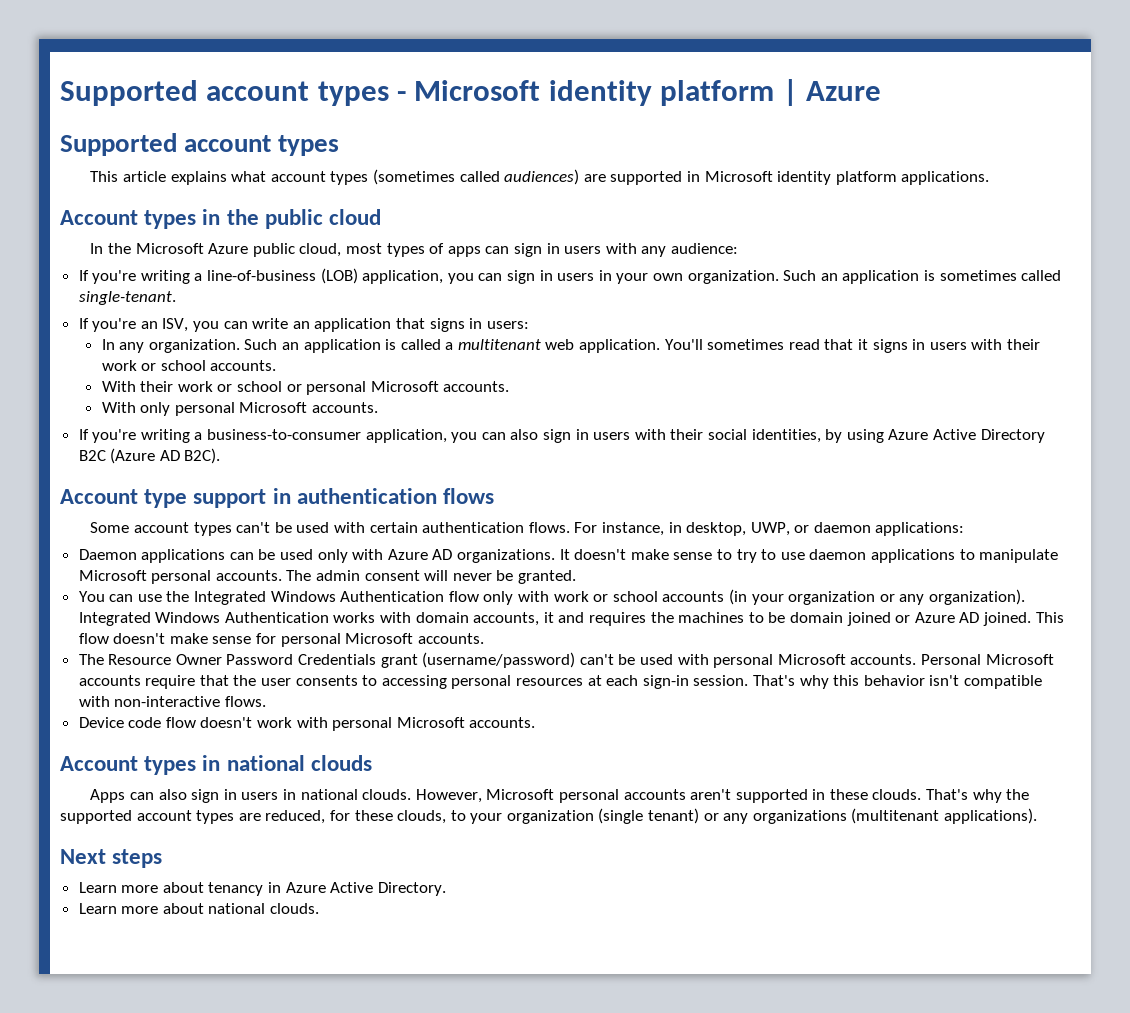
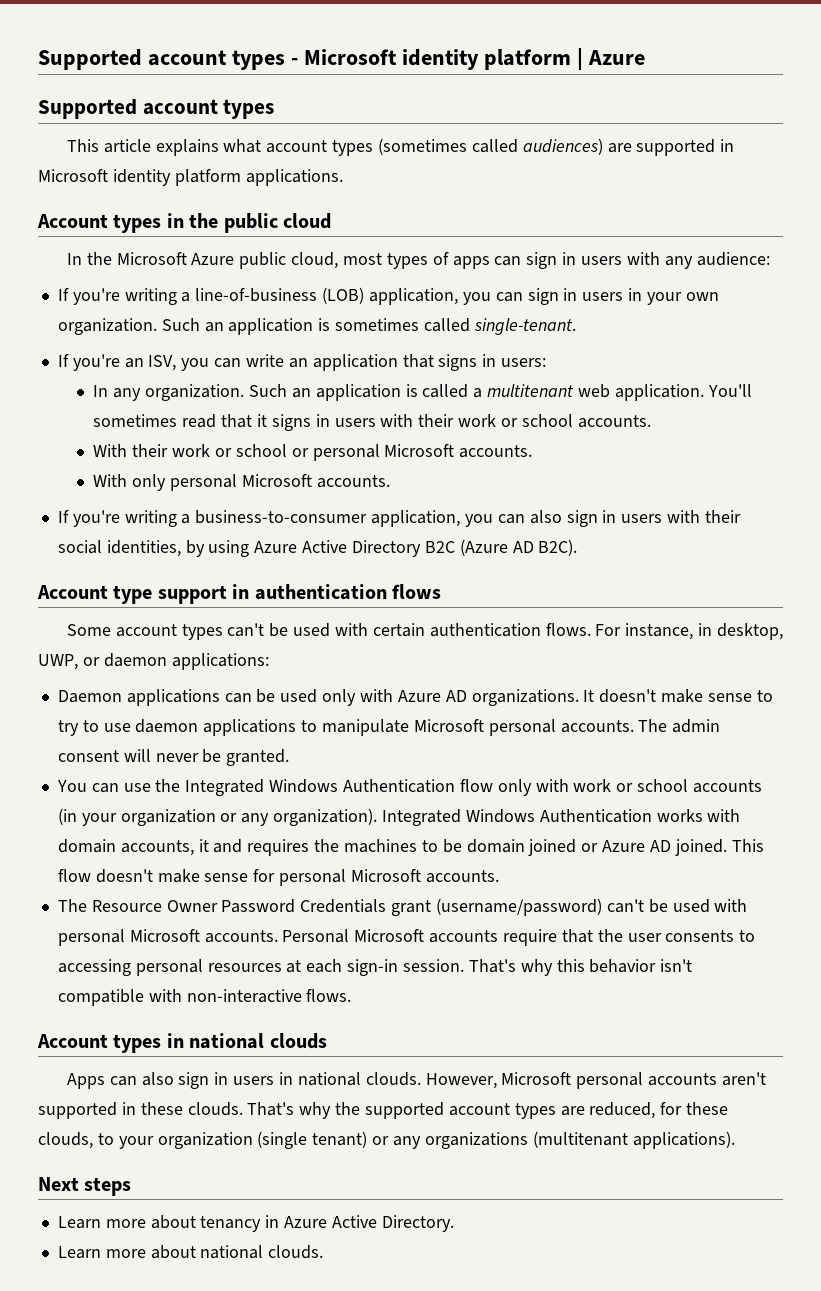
- Device code flow doesn't work with personal Microsoft accounts.

